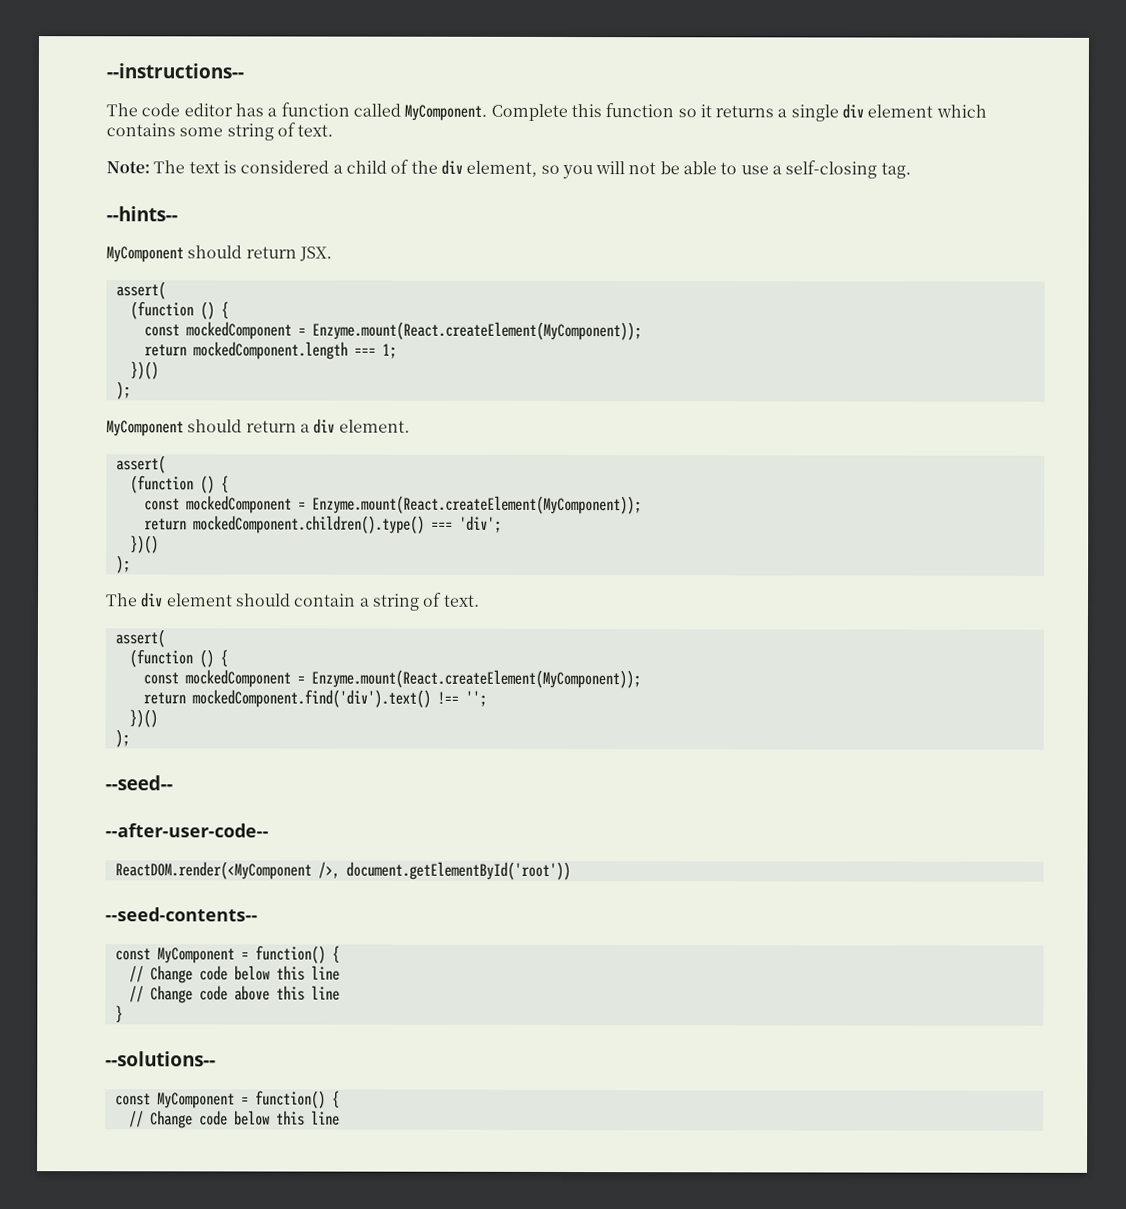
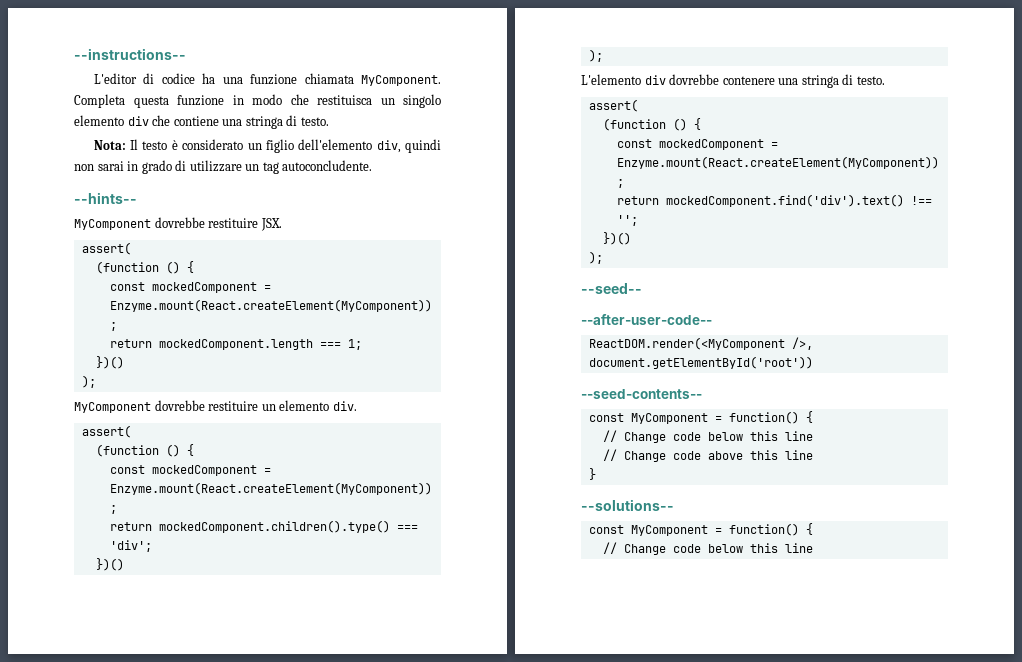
- The code editor has a function called MyComponent. Complete this function so it returns a single div element which contains some string of text.
- Note: The text is considered a child of the div element, so you will not be able to use a self-closing tag.
+ L'editor di codice ha una funzione chiamata MyComponent. Completa questa funzione in modo che restituisca un singolo elemento div che contiene una stringa di testo.
+ Nota: Il testo è considerato un figlio dell'elemento div, quindi non sarai in grado di utilizzare un tag autoconcludente.
- MyComponent should return JSX.
+ MyComponent dovrebbe restituire JSX.
- MyComponent should return a div element.
+ MyComponent dovrebbe restituire un elemento div.
- The div element should contain a string of text.
+ L'elemento div dovrebbe contenere una stringa di testo.

